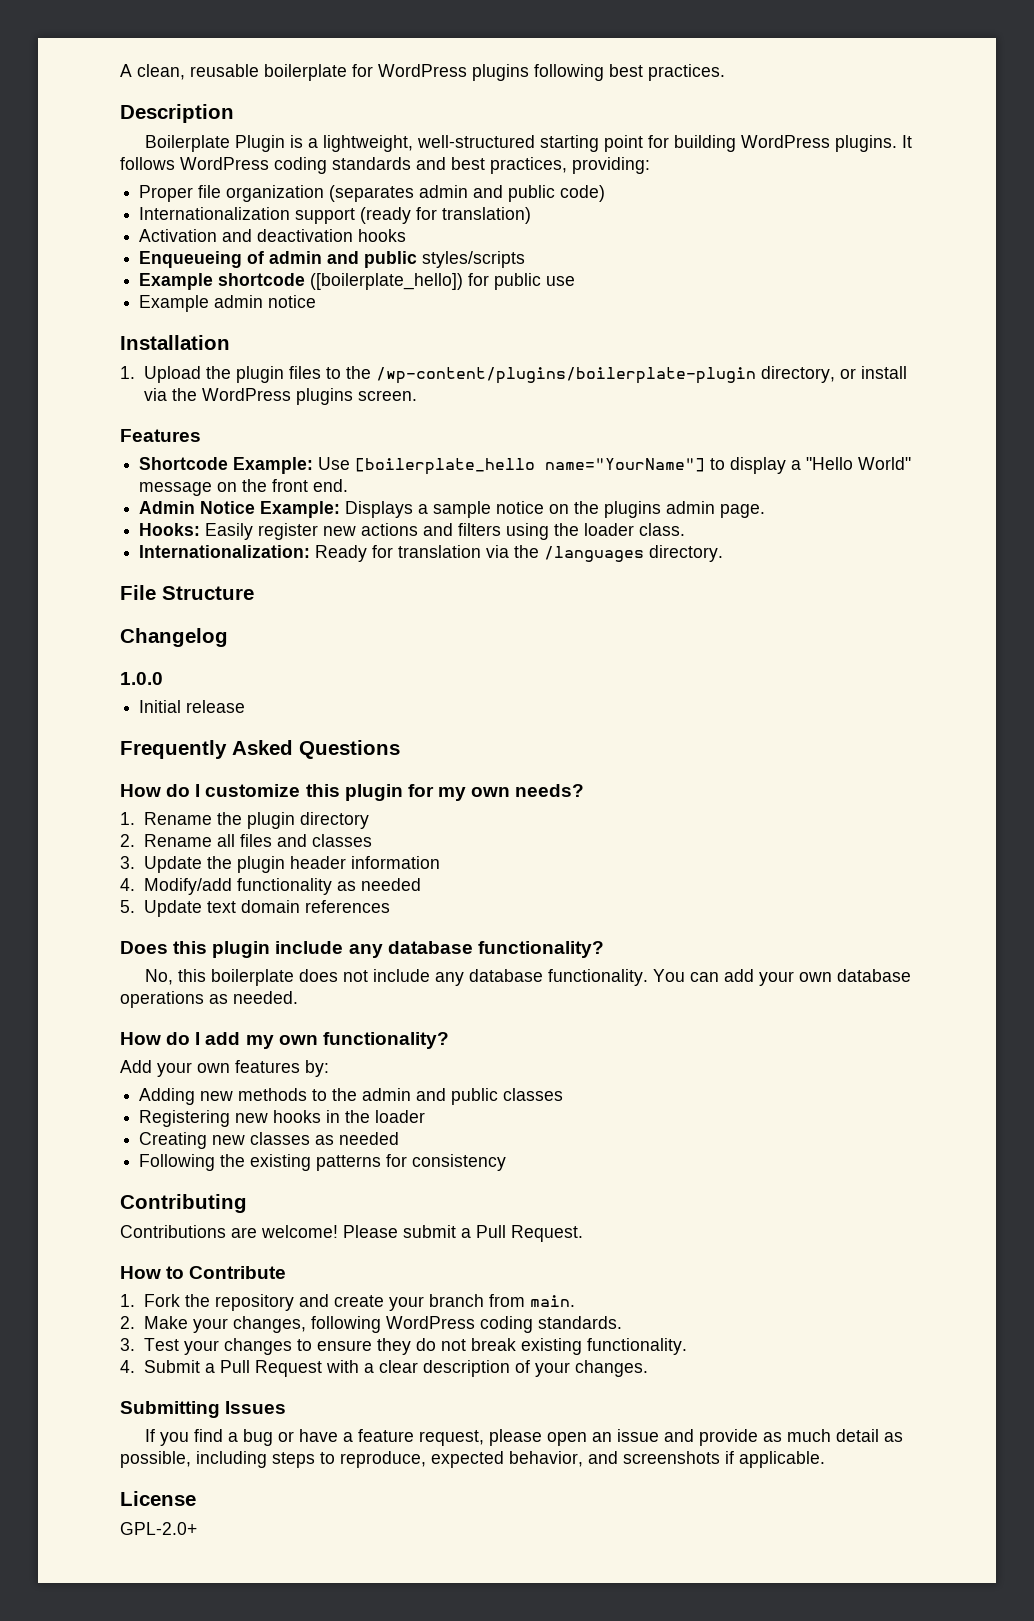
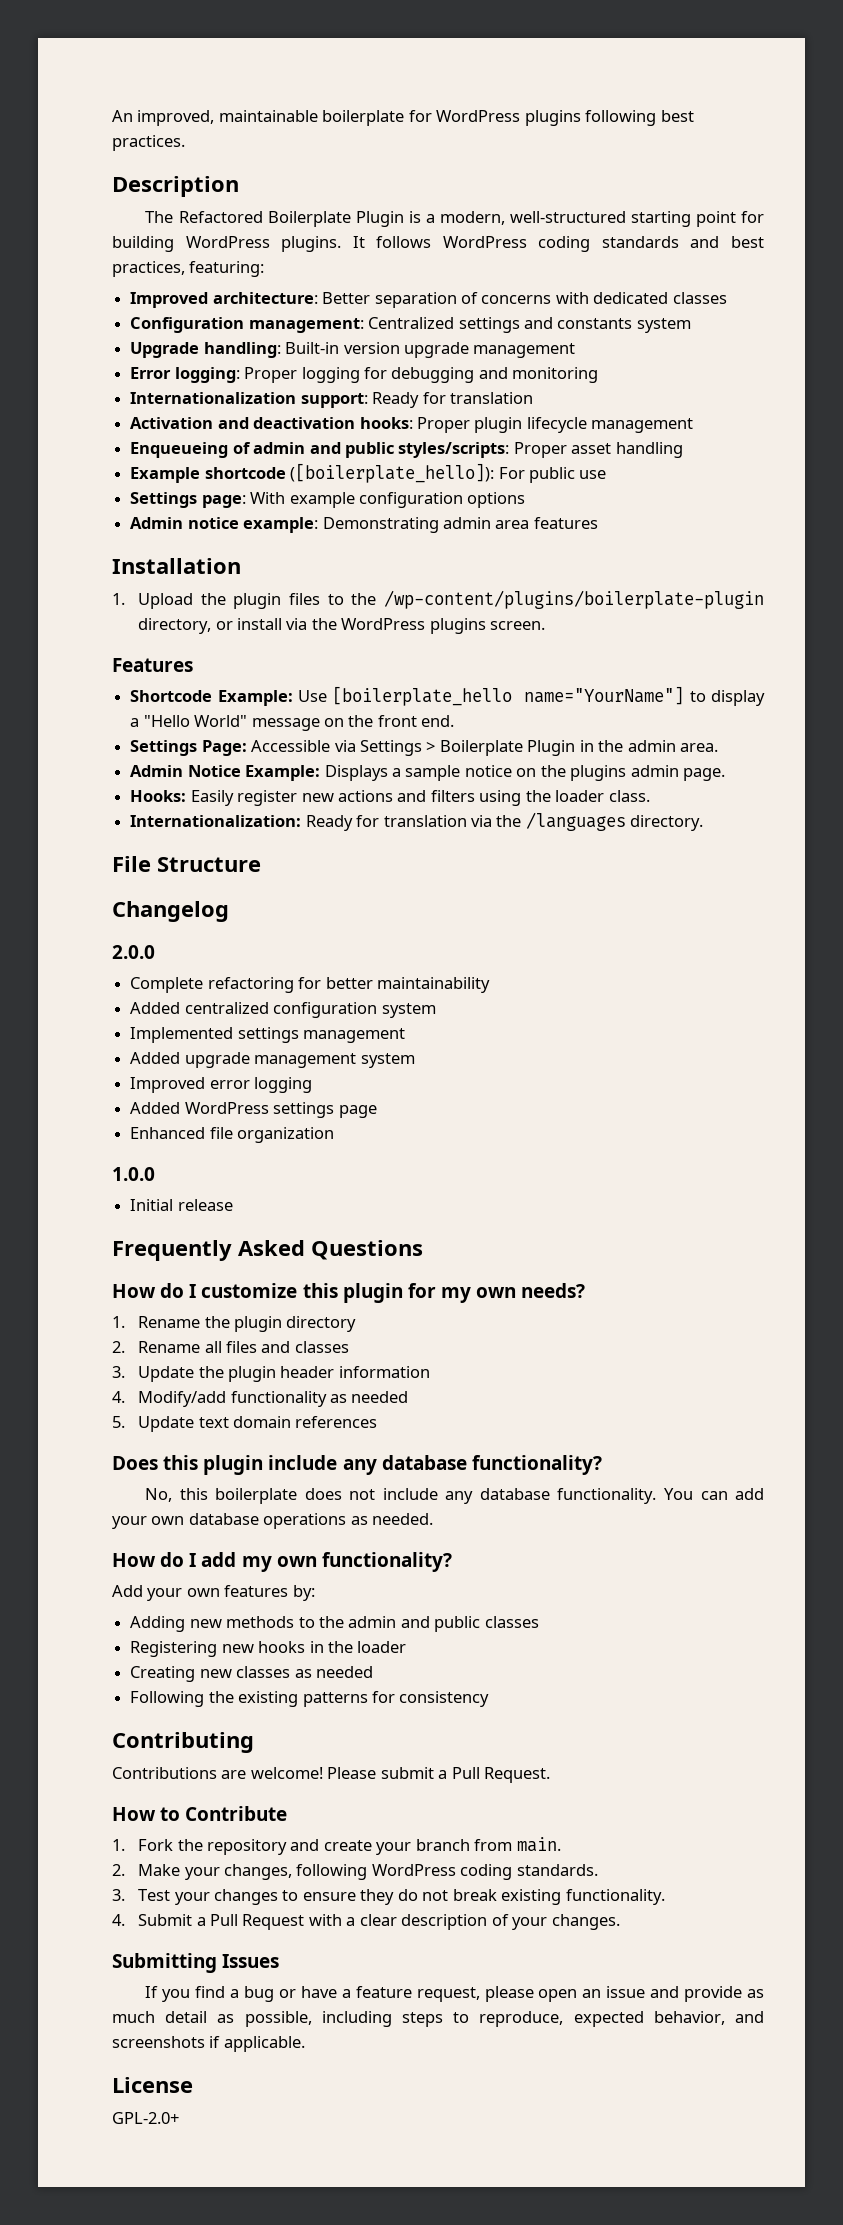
- A clean, reusable boilerplate for WordPress plugins following best practices.
+ An improved, maintainable boilerplate for WordPress plugins following best practices.
- Boilerplate Plugin is a lightweight, well-structured starting point for building WordPress plugins.
+ The Refactored Boilerplate Plugin is a modern, well-structured starting point for building WordPress plugins.
- It follows WordPress coding standards and best practices, providing:
- Proper file organization (separates admin and public code)
- Internationalization support (ready for translation)
- Activation and deactivation hooks
+ It follows WordPress coding standards and best practices, featuring:
+ Improved architecture: Better separation of concerns with dedicated classes
+ Configuration management: Centralized settings and constants system
+ Upgrade handling: Built-in version upgrade management
+ Error logging: Proper logging for debugging and monitoring
+ Internationalization support: Ready for translation
+ Activation and deactivation hooks: Proper plugin lifecycle management
- Enqueueing of admin and public styles/scripts
+ Enqueueing of admin and public styles/scripts: Proper asset handling
- Example shortcode ([boilerplate_hello]) for public use
+ Example shortcode ([boilerplate_hello]): For public use
- Example admin notice
+ Settings page: With example configuration options
+ Admin notice example: Demonstrating admin area features
+ Settings Page: Accessible via Settings > Boilerplate Plugin in the admin area.
+ 2.0.0
+ Complete refactoring for better maintainability
+ Added centralized configuration system
+ Implemented settings management
+ Added upgrade management system
+ Improved error logging
+ Added WordPress settings page
+ Enhanced file organization

